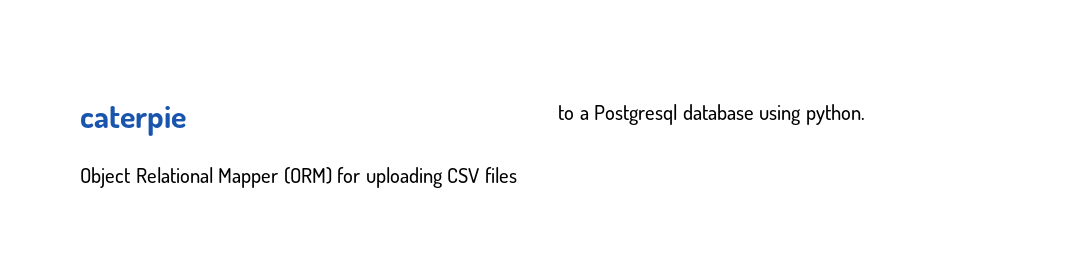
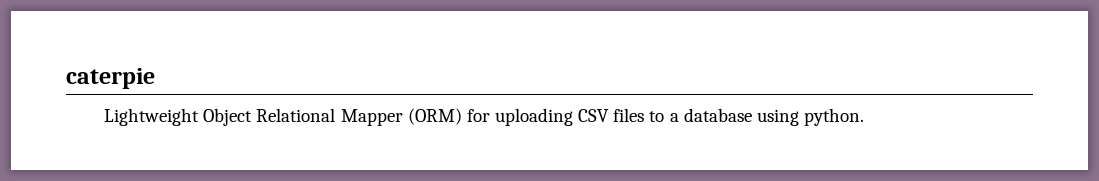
- Object Relational Mapper (ORM) for uploading CSV files to a Postgresql database using python.
+ Lightweight Object Relational Mapper (ORM) for uploading CSV files to a database using python.

